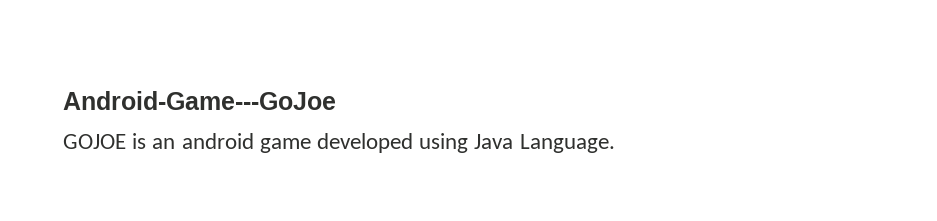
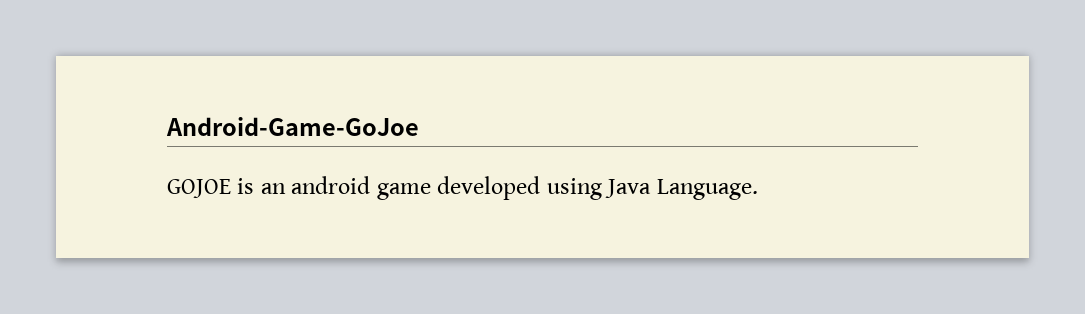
- Android-Game---GoJoe
+ Android-Game-GoJoe

